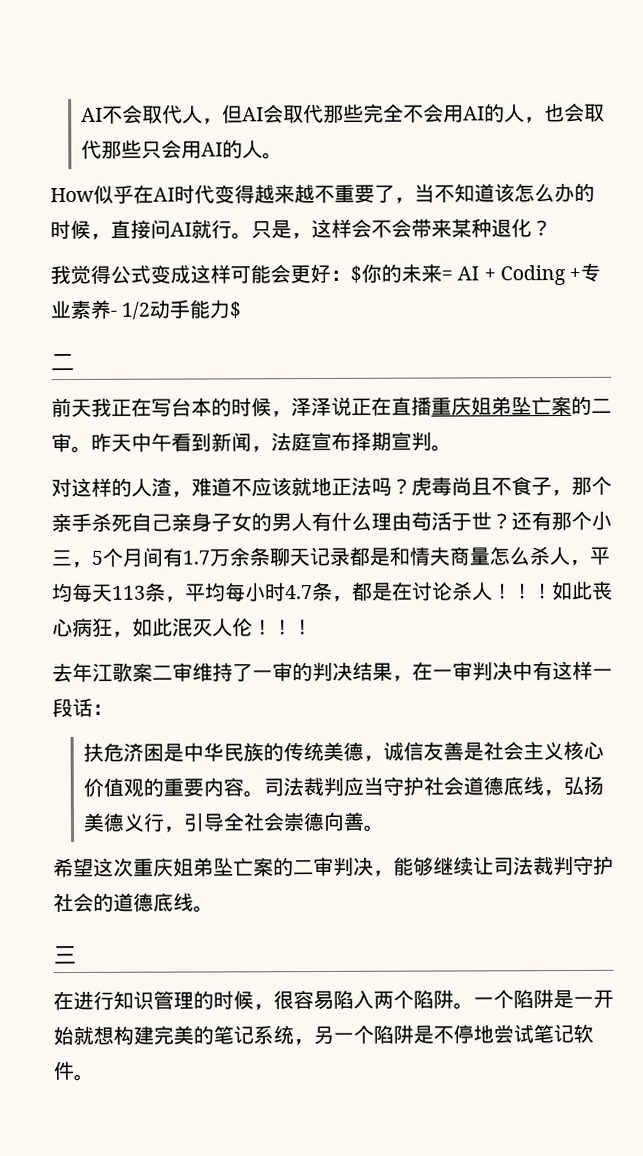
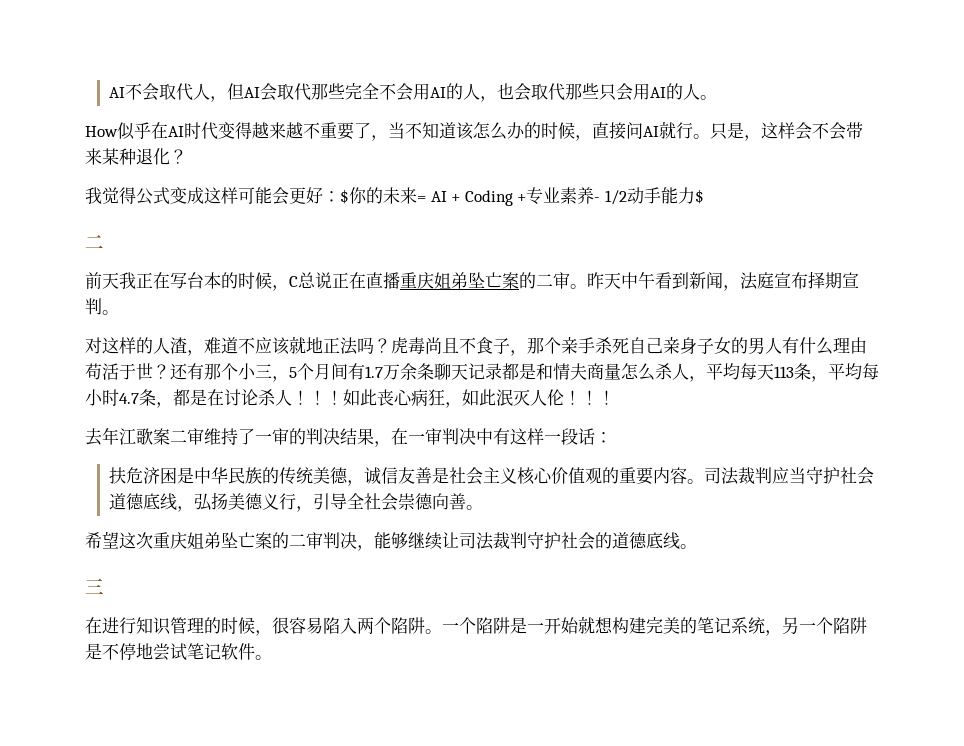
- 前天我正在写台本的时候，泽泽说正在直播重庆姐弟坠亡案的二审。
+ 前天我正在写台本的时候，C总说正在直播重庆姐弟坠亡案的二审。

